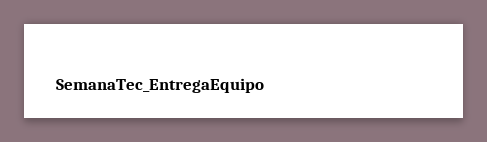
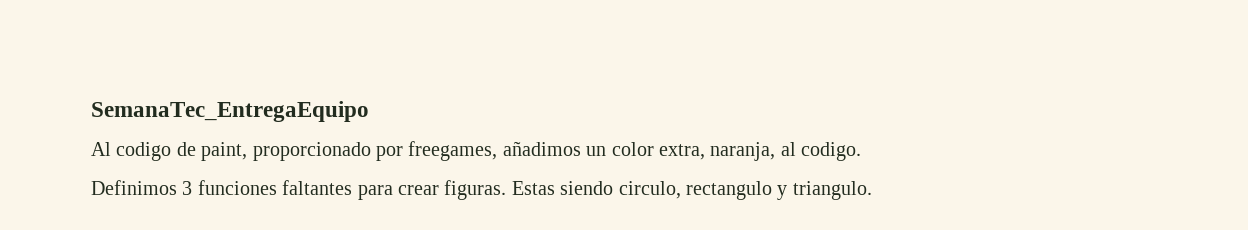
+ Al codigo de paint, proporcionado por freegames, añadimos un color extra, naranja, al codigo.
+ Definimos 3 funciones faltantes para crear figuras. Estas siendo circulo, rectangulo y triangulo.

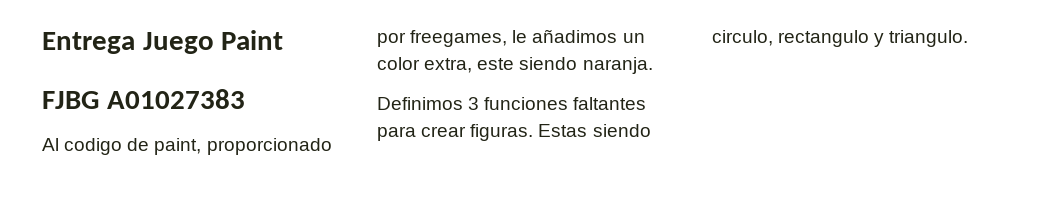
- SemanaTec_EntregaEquipo
+ Entrega Juego Paint
+ FJBG A01027383
- Al codigo de paint, proporcionado por freegames, añadimos un color extra, naranja, al codigo.
+ Al codigo de paint, proporcionado por freegames, le añadimos un color extra, este siendo naranja.

